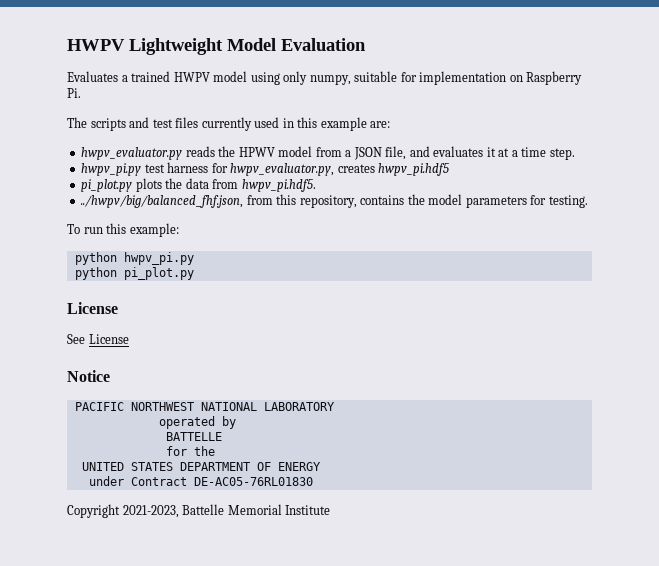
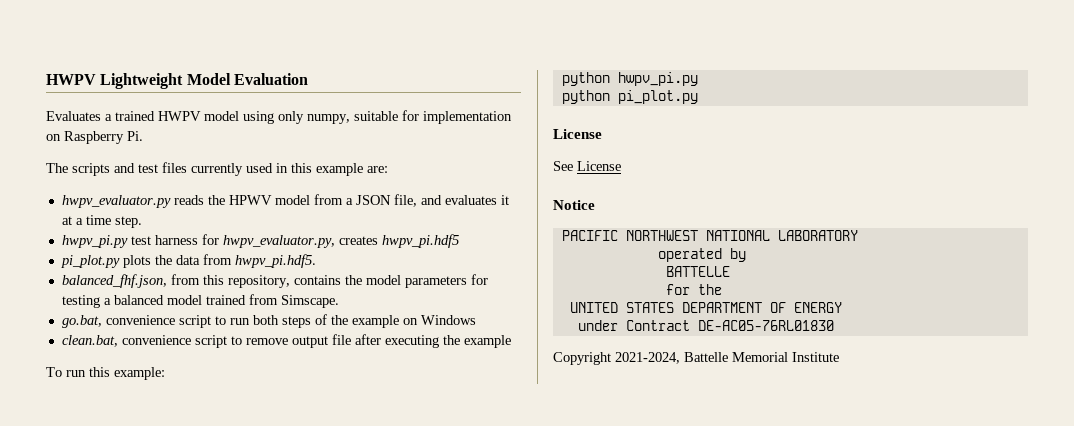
- ../hwpv/big/balanced_fhf.json, from this repository, contains the model parameters for testing.
+ balanced_fhf.json, from this repository, contains the model parameters for testing a balanced model trained from Simscape.
+ go.bat, convenience script to run both steps of the example on Windows
+ clean.bat, convenience script to remove output file after executing the example
- Copyright 2021-2023, Battelle Memorial Institute
+ Copyright 2021-2024, Battelle Memorial Institute

